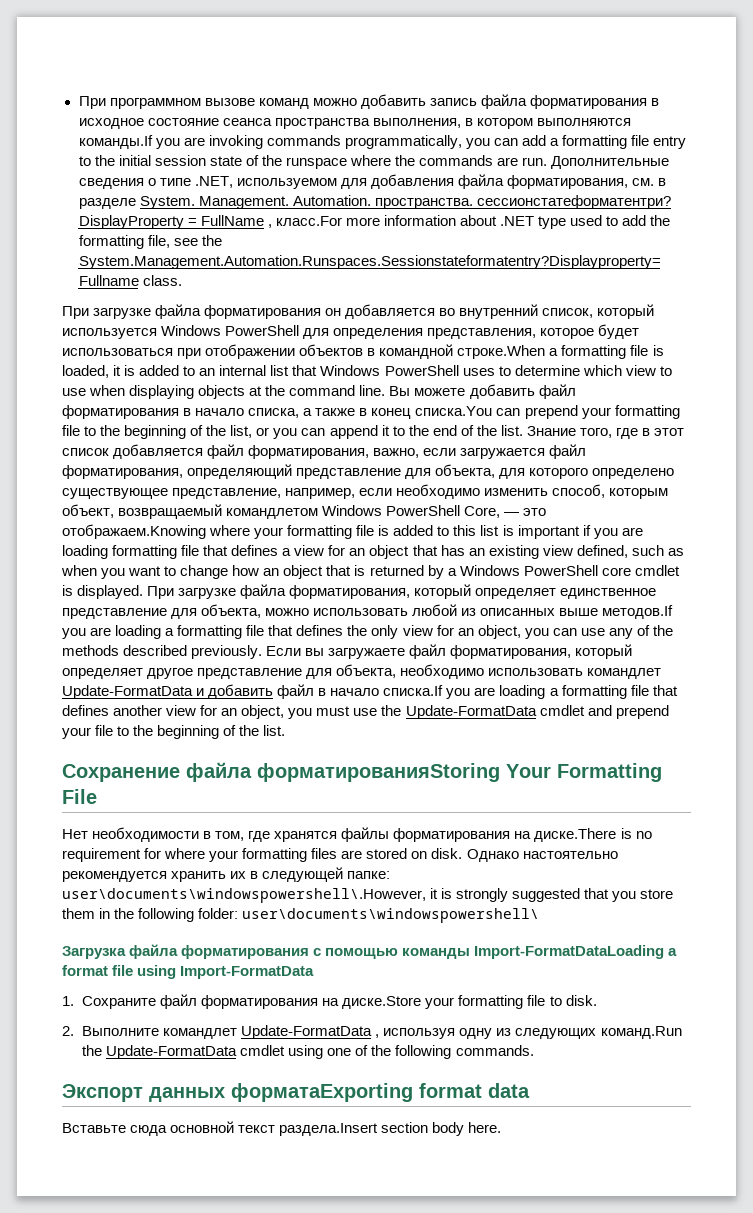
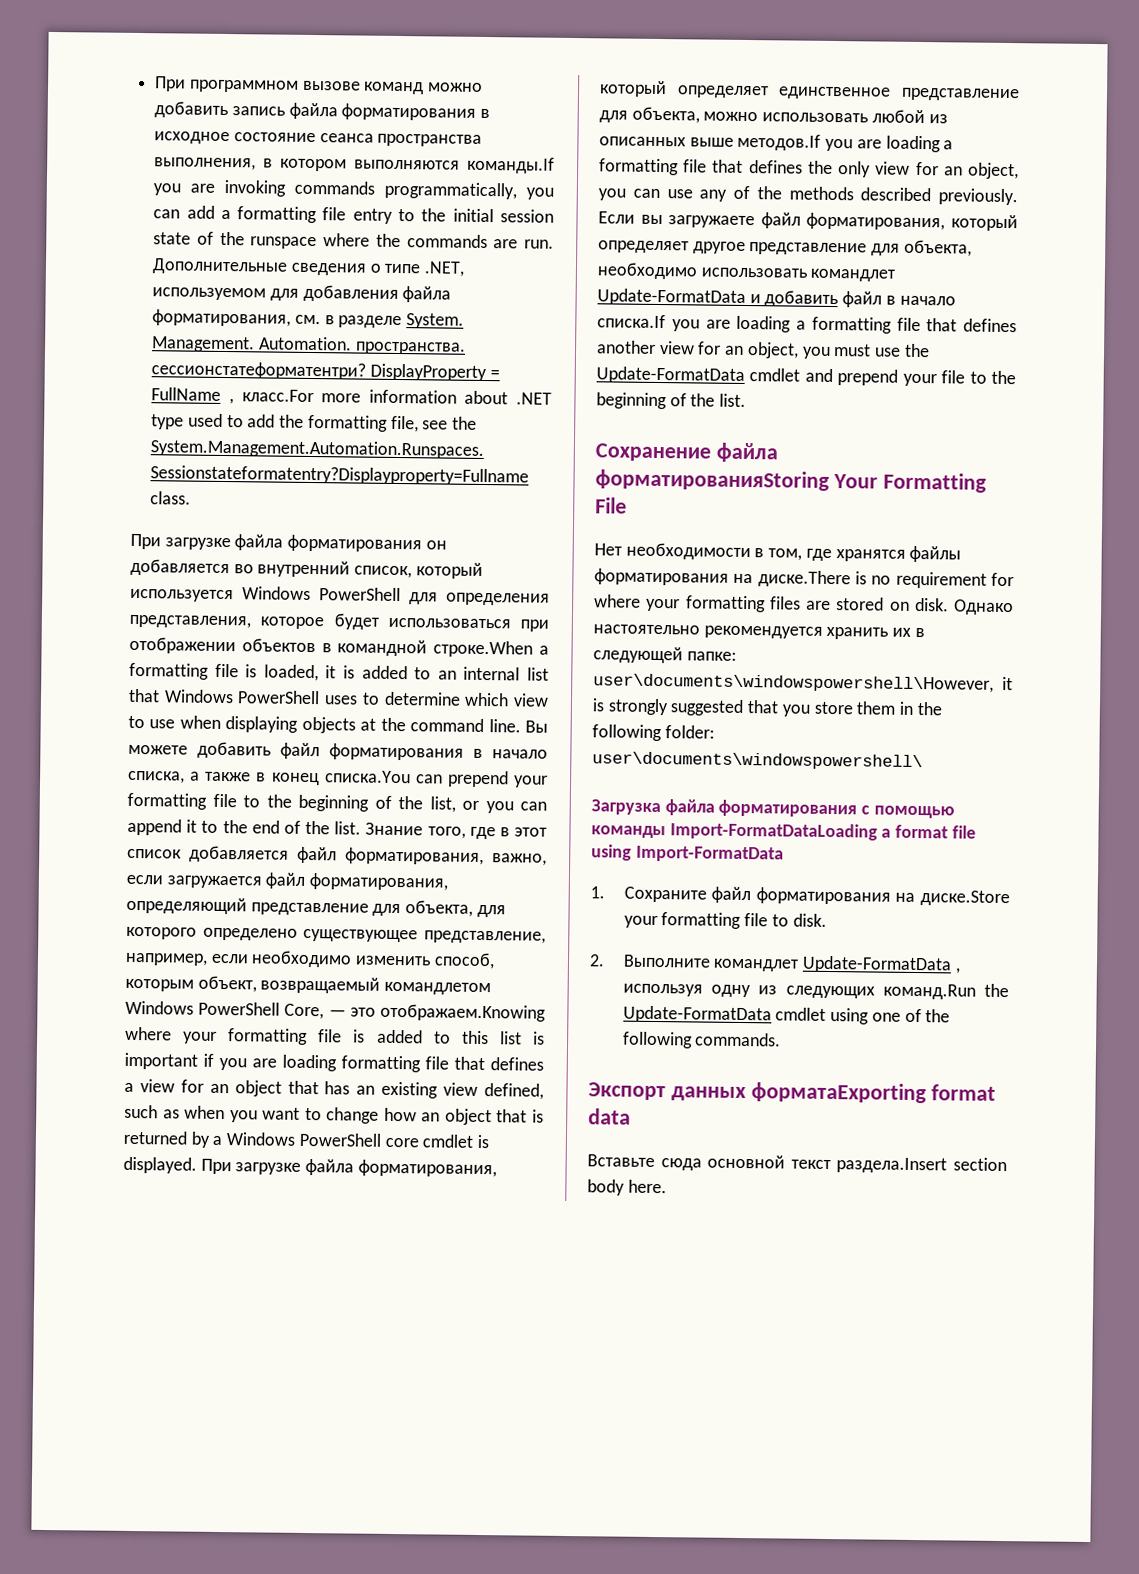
- Однако настоятельно рекомендуется хранить их в следующей папке: user\documents\windowspowershell\.However, it is strongly suggested that you store them in the following folder: user\documents\windowspowershell\
+ Однако настоятельно рекомендуется хранить их в следующей папке: user\documents\windowspowershell\However, it is strongly suggested that you store them in the following folder: user\documents\windowspowershell\

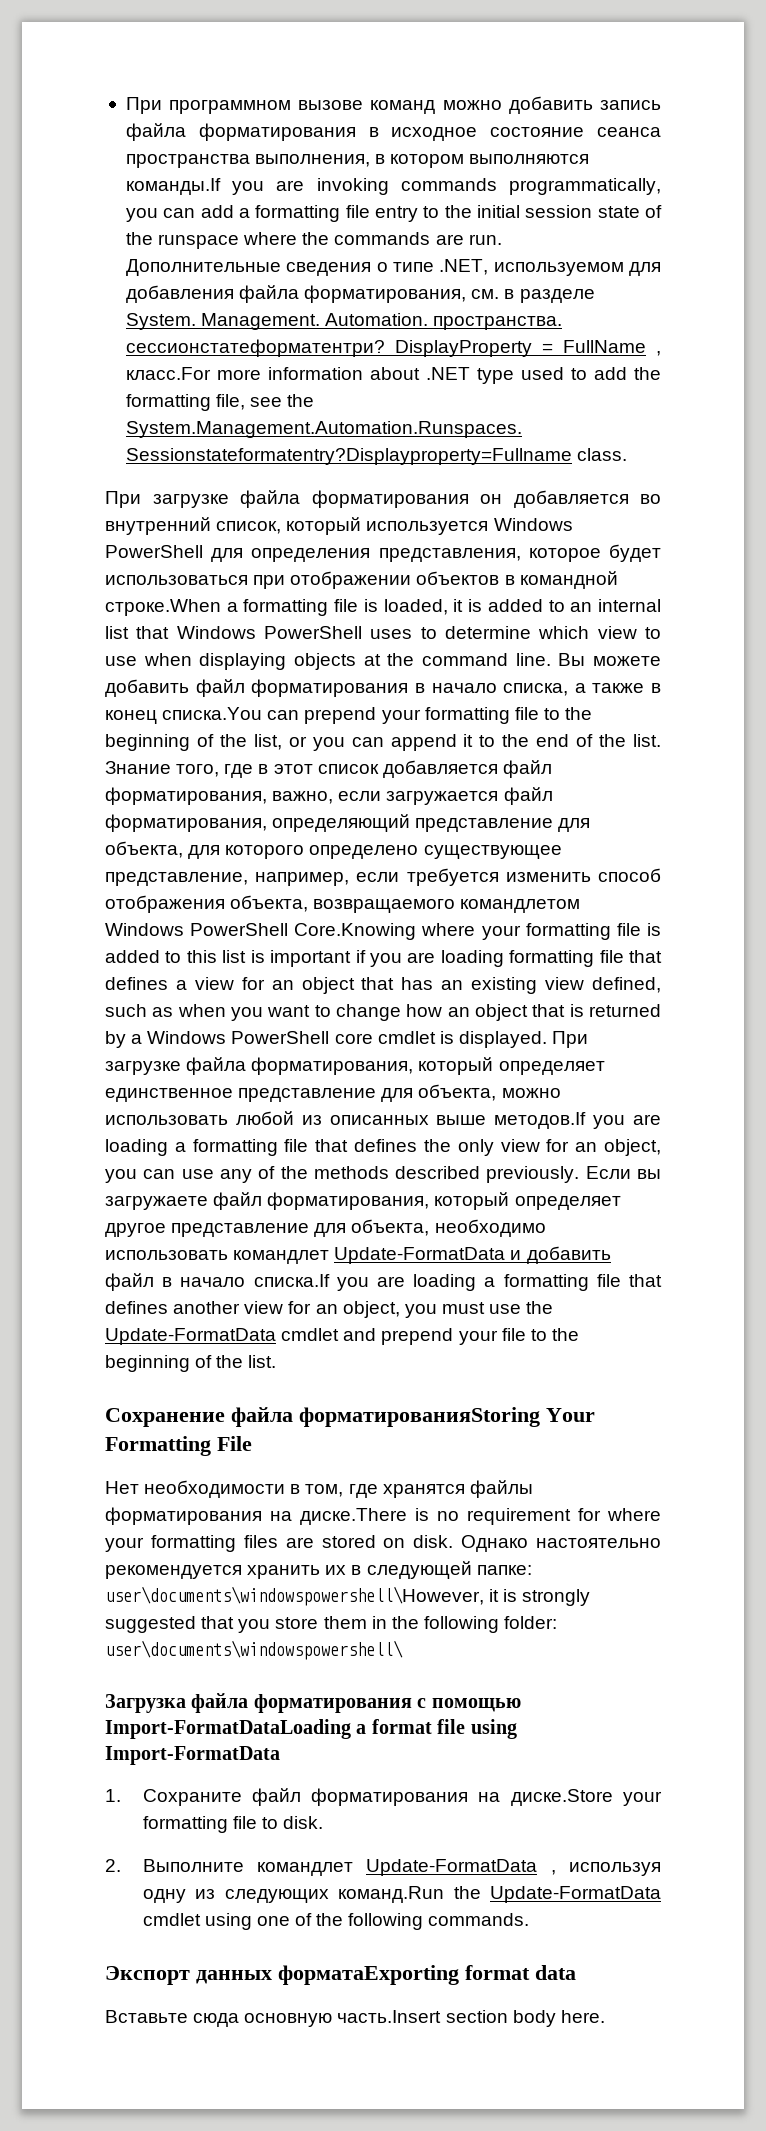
- Знание того, где в этот список добавляется файл форматирования, важно, если загружается файл форматирования, определяющий представление для объекта, для которого определено существующее представление, например, если необходимо изменить способ, которым объект, возвращаемый командлетом Windows PowerShell Core, — это отображаем.Knowing where your formatting file is added to this list is important if you are loading formatting file that defines a view for an object that has an existing view defined, such as when you want to change how an object that is returned by a Windows PowerShell core cmdlet is displayed.
+ Знание того, где в этот список добавляется файл форматирования, важно, если загружается файл форматирования, определяющий представление для объекта, для которого определено существующее представление, например, если требуется изменить способ отображения объекта, возвращаемого командлетом Windows PowerShell Core.Knowing where your formatting file is added to this list is important if you are loading formatting file that defines a view for an object that has an existing view defined, such as when you want to change how an object that is returned by a Windows PowerShell core cmdlet is displayed.
- Загрузка файла форматирования с помощью команды Import-FormatDataLoading a format file using Import-FormatData
+ Загрузка файла форматирования с помощью Import-FormatDataLoading a format file using Import-FormatData
- Вставьте сюда основной текст раздела.Insert section body here.
+ Вставьте сюда основную часть.Insert section body here.

